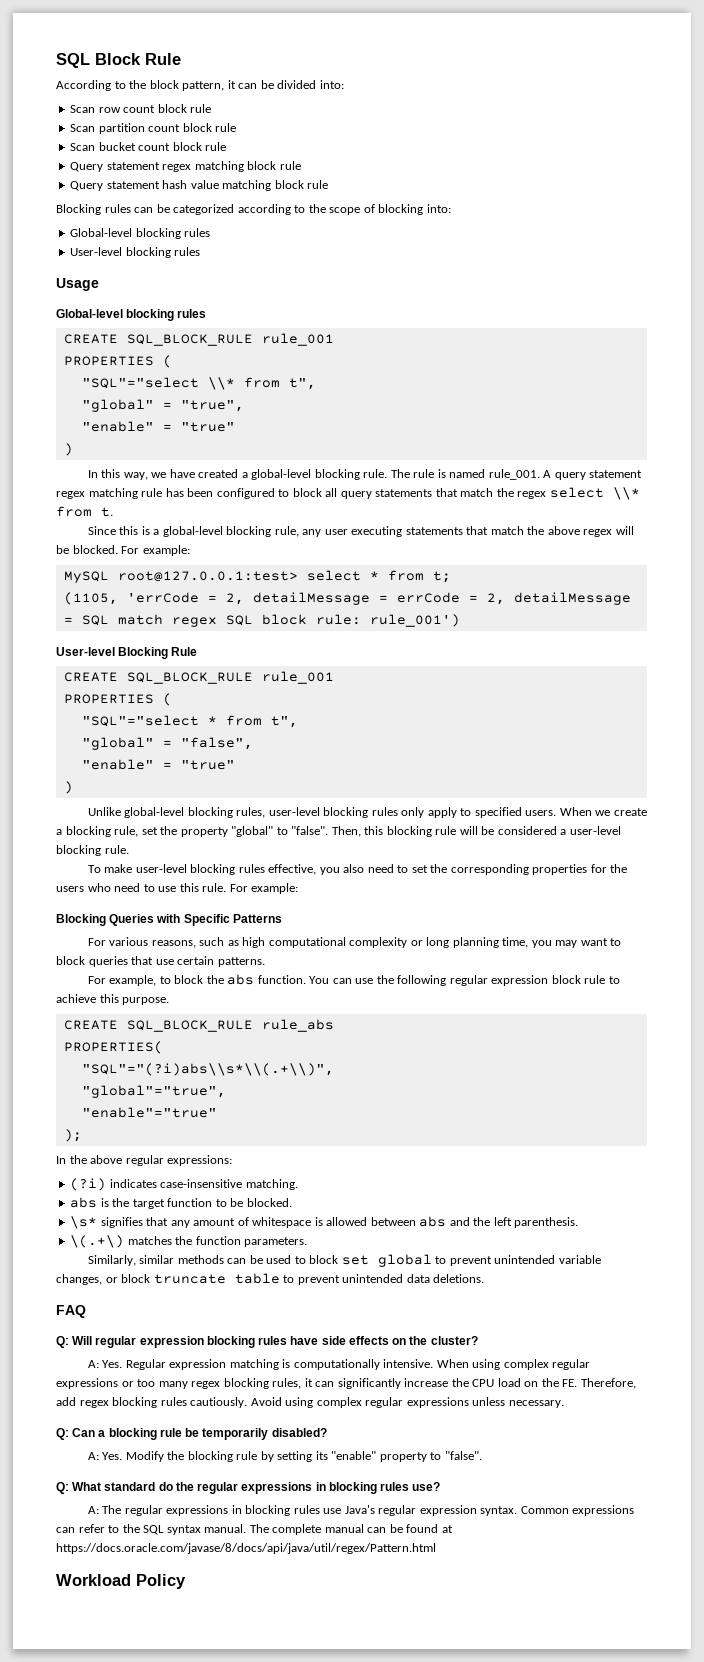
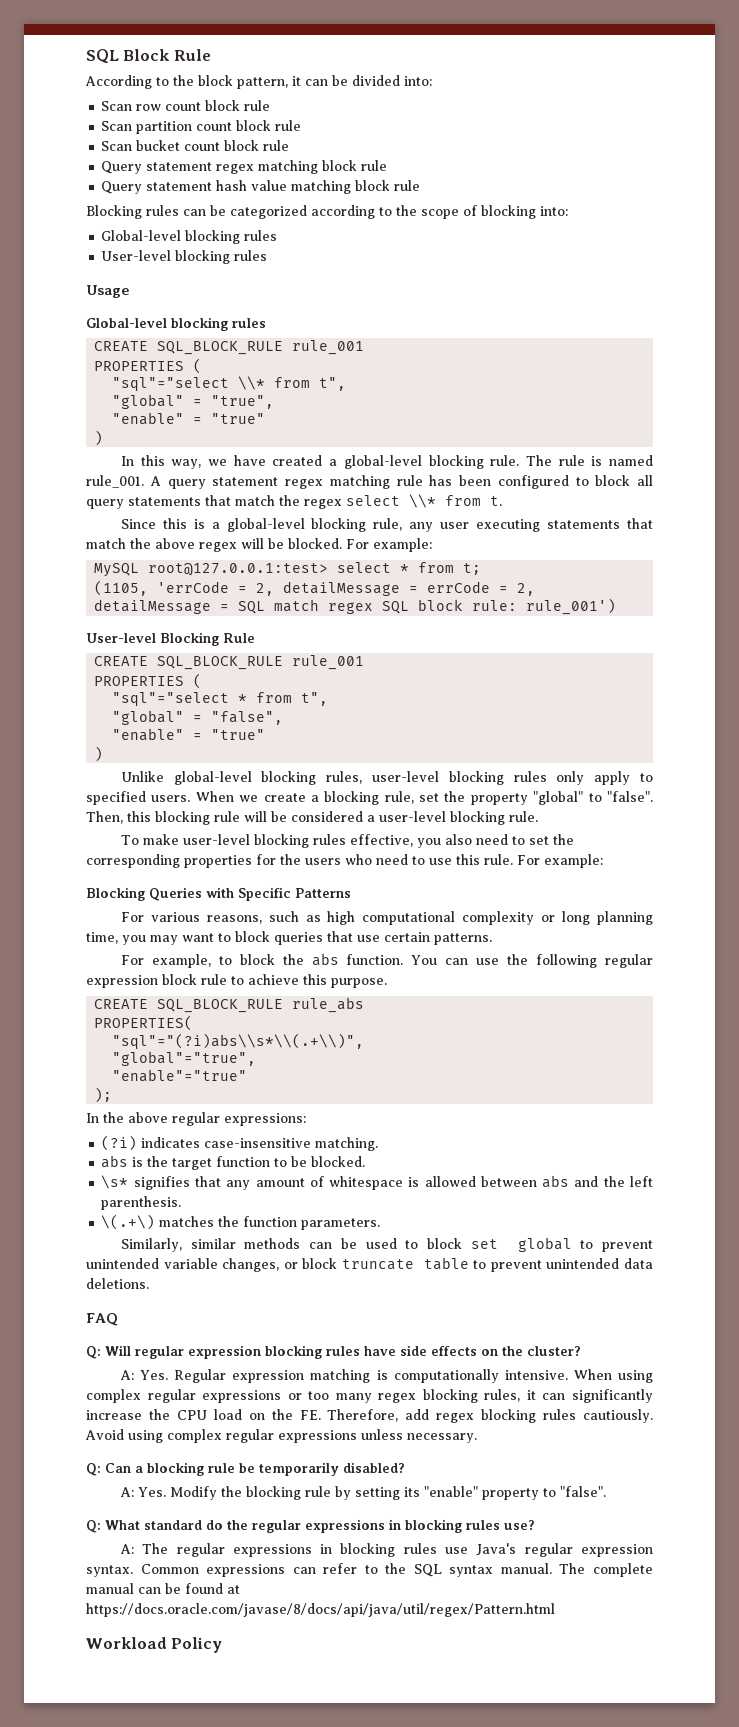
- "SQL"="select \\* from t",
+ "sql"="select \\* from t",
- "SQL"="select * from t",
+ "sql"="select * from t",
- "SQL"="(?i)abs\\s*\\(.+\\)",
+ "sql"="(?i)abs\\s*\\(.+\\)",

